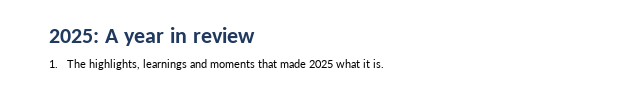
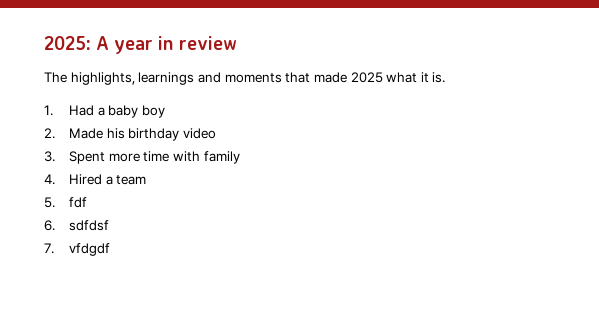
- 1. The highlights, learnings and moments that made 2025 what it is.
+ The highlights, learnings and moments that made 2025 what it is.
+ 1. Had a baby boy
+ 2. Made his birthday video
+ 3. Spent more time with family
+ 4. Hired a team
+ 5. fdf
+ 6. sdfdsf
+ 7. vfdgdf

